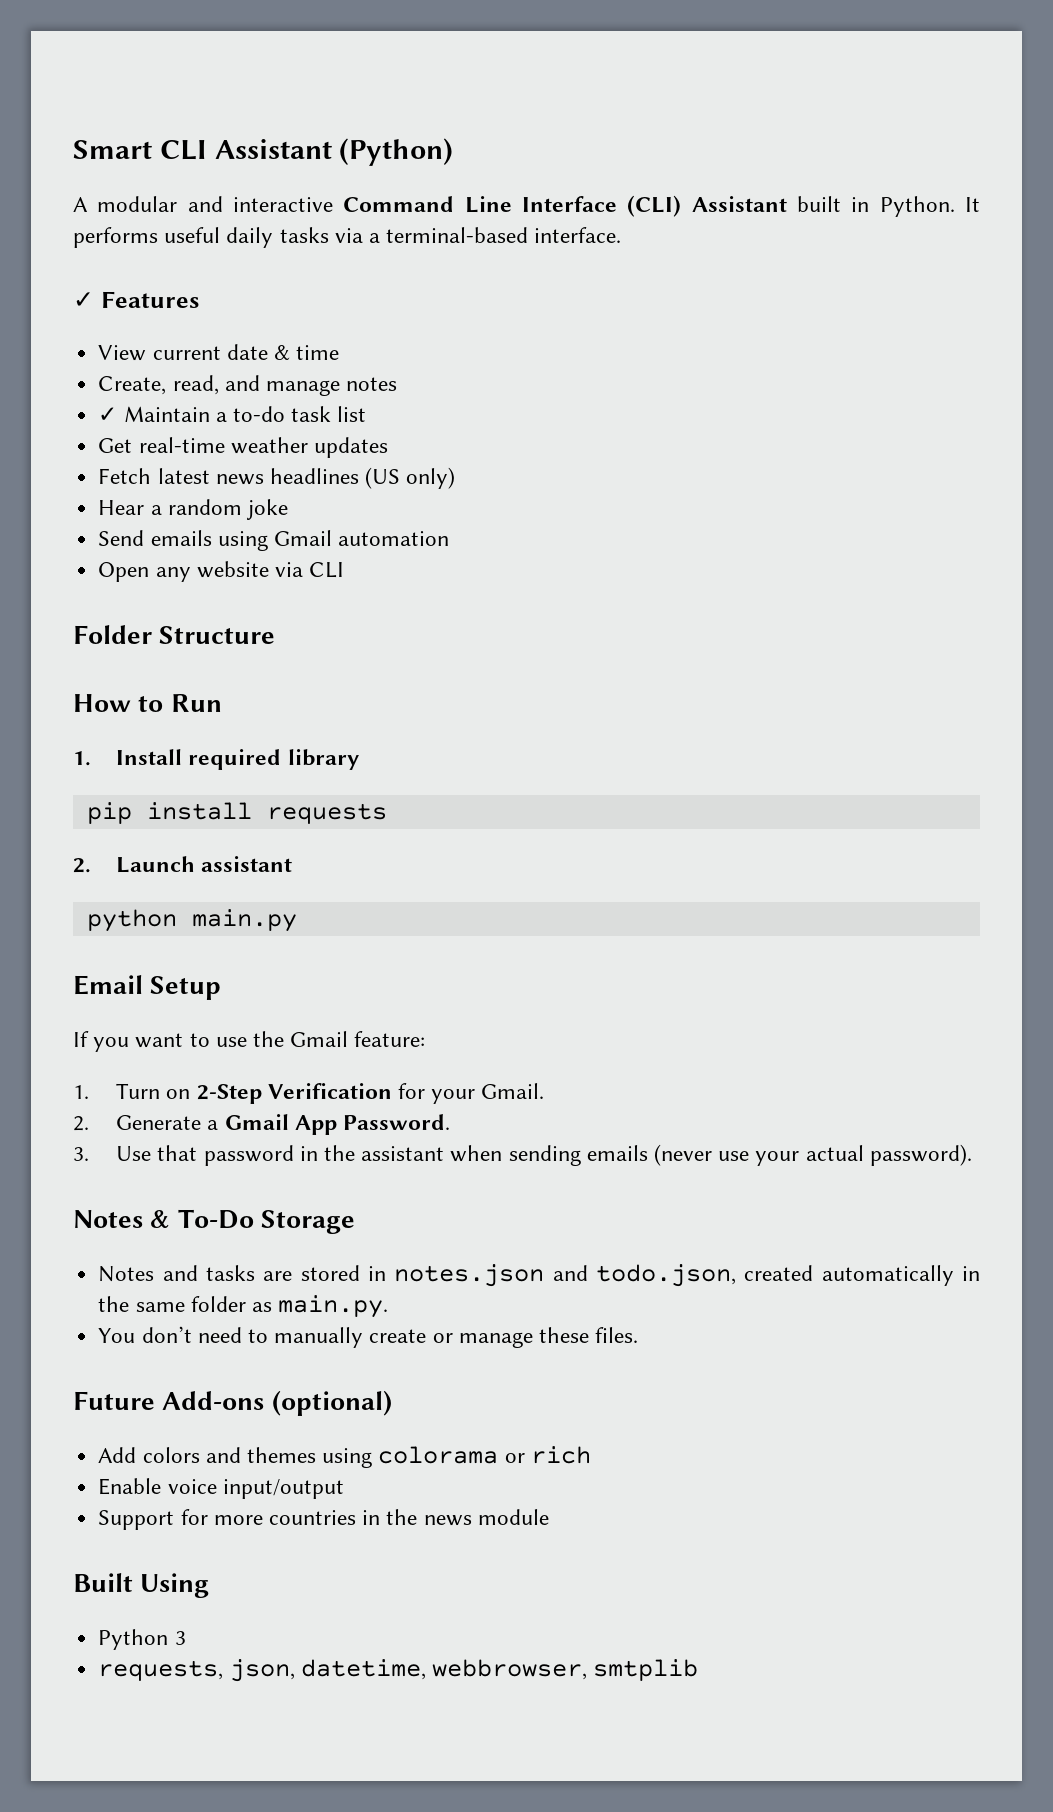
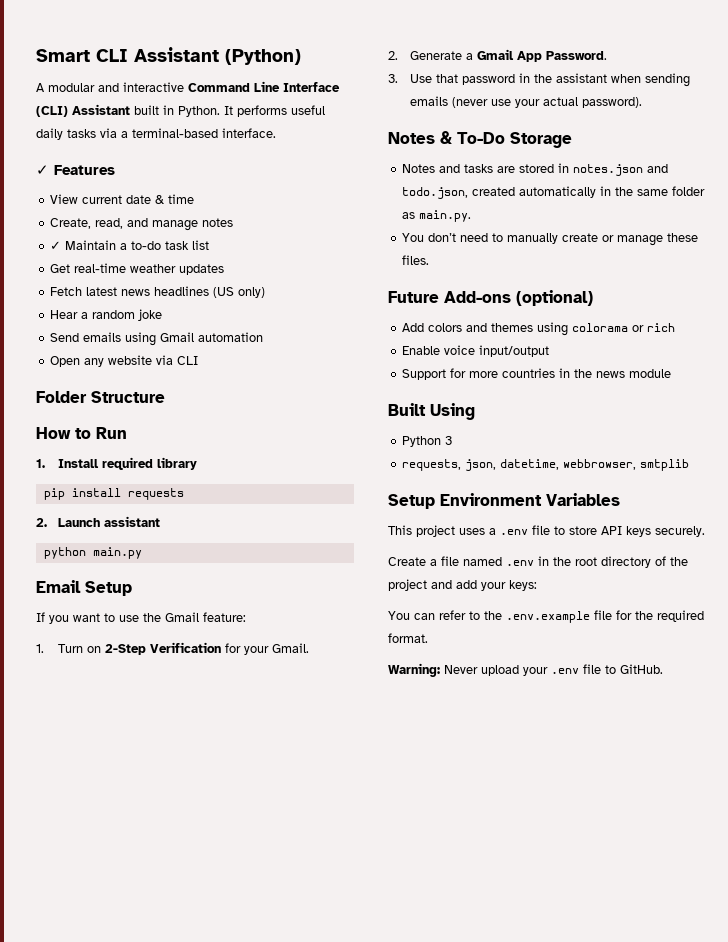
+ Setup Environment Variables
+ This project uses a .env file to store API keys securely.
+ Create a file named .env in the root directory of the project and add your keys:
+ You can refer to the .env.example file for the required format.
+ Warning: Never upload your .env file to GitHub.

